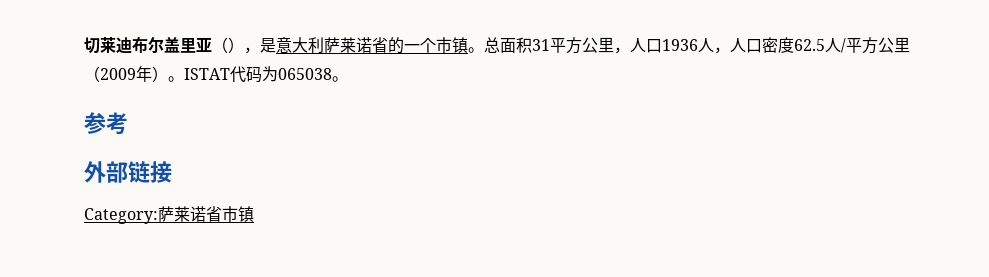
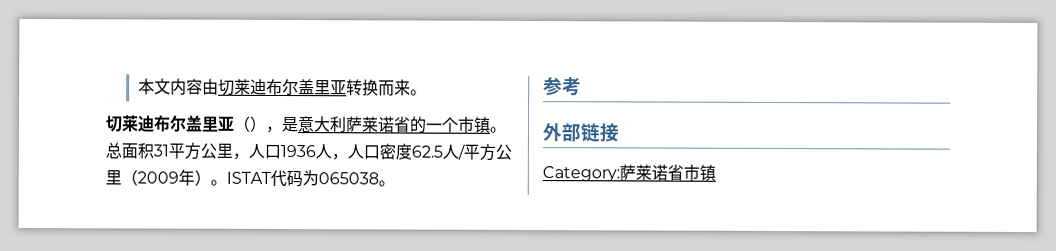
+ 本文内容由切莱迪布尔盖里亚转换而来。

